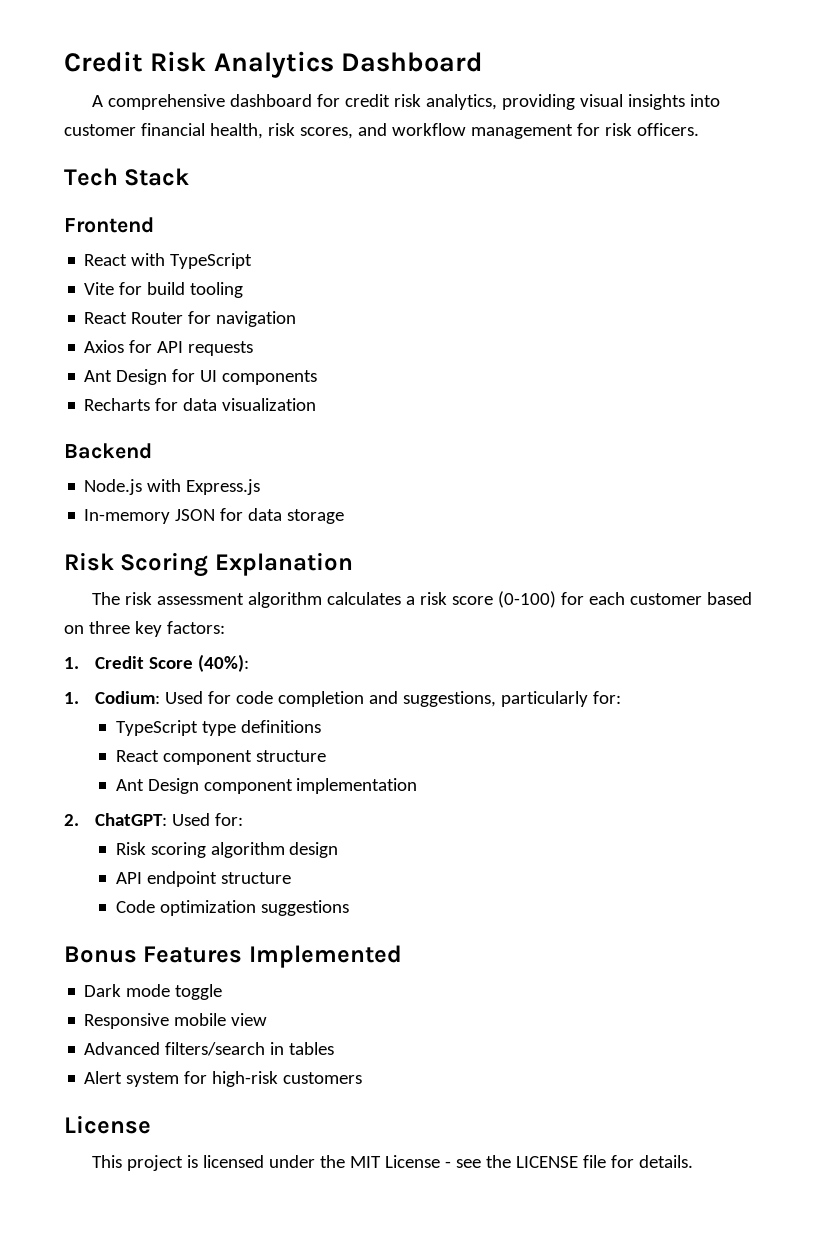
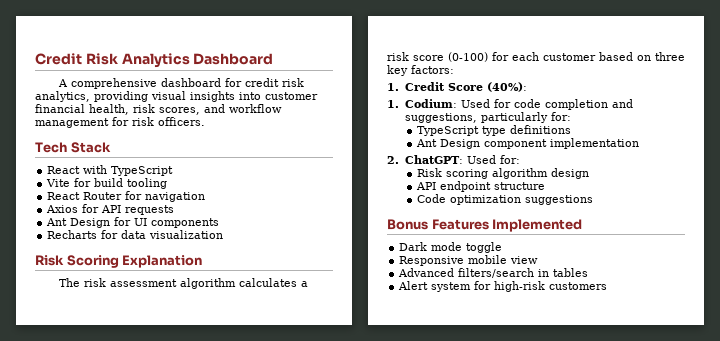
- Frontend
- Backend
- Node.js with Express.js
- In-memory JSON for data storage
- React component structure
  Alert system for high-risk customers
- License
- This project is licensed under the MIT License - see the LICENSE file for details.

